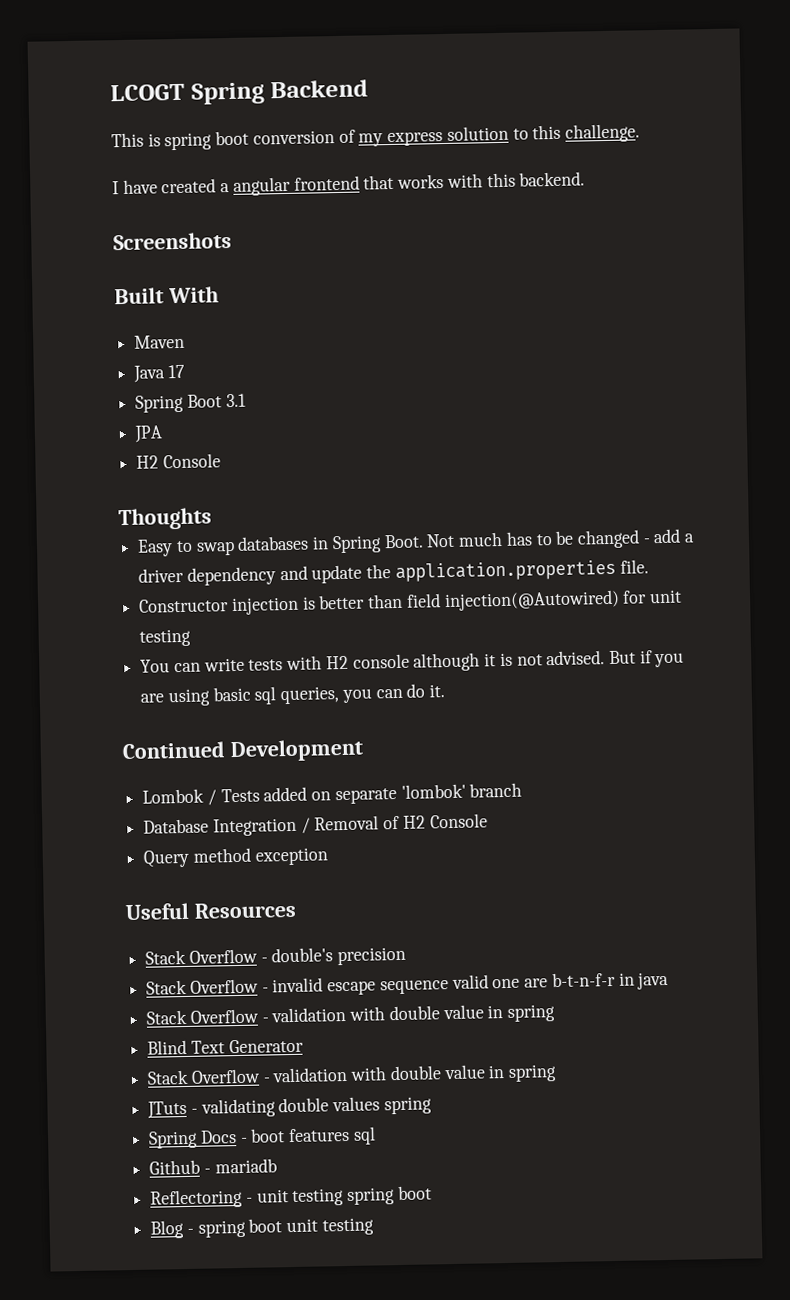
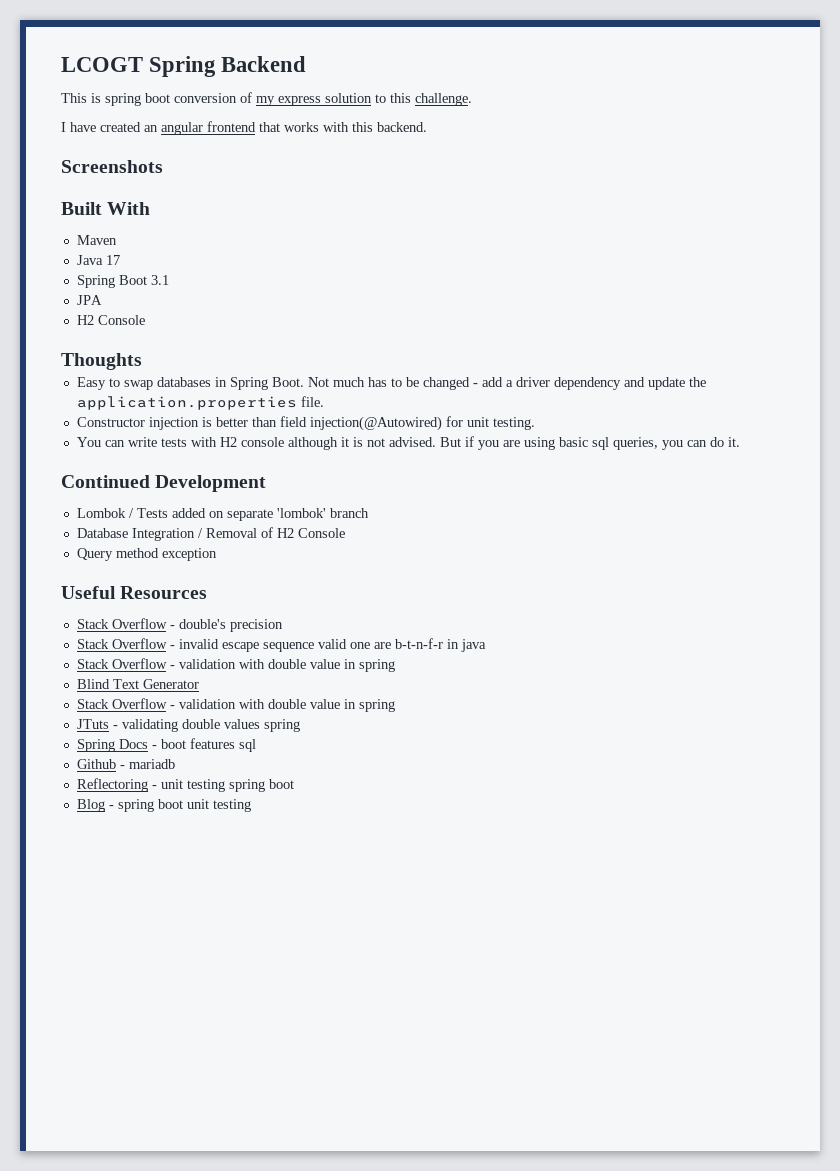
- I have created a angular frontend that works with this backend.
+ I have created an angular frontend that works with this backend.
- Constructor injection is better than field injection(@Autowired) for unit testing
+ Constructor injection is better than field injection(@Autowired) for unit testing.

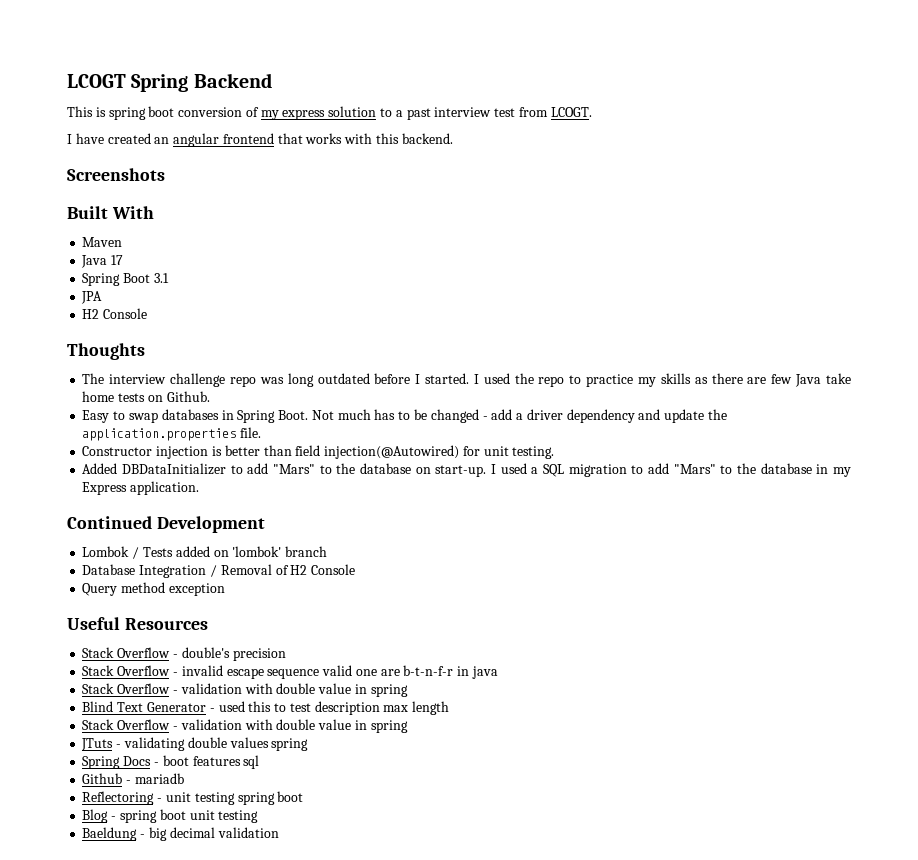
- This is spring boot conversion of my express solution to this challenge.
+ This is spring boot conversion of my express solution to a past interview test from LCOGT.
+ The interview challenge repo was long outdated before I started. I used the repo to practice my skills as there are few Java take home tests on Github.
- You can write tests with H2 console although it is not advised. But if you are using basic sql queries, you can do it.
+ Added DBDataInitializer to add "Mars" to the database on start-up. I used a SQL migration to add "Mars" to the database in my Express application.
- Lombok / Tests added on separate 'lombok' branch
+ Lombok / Tests added on 'lombok' branch
- Blind Text Generator
+ Blind Text Generator - used this to test description max length
+ Baeldung - big decimal validation

